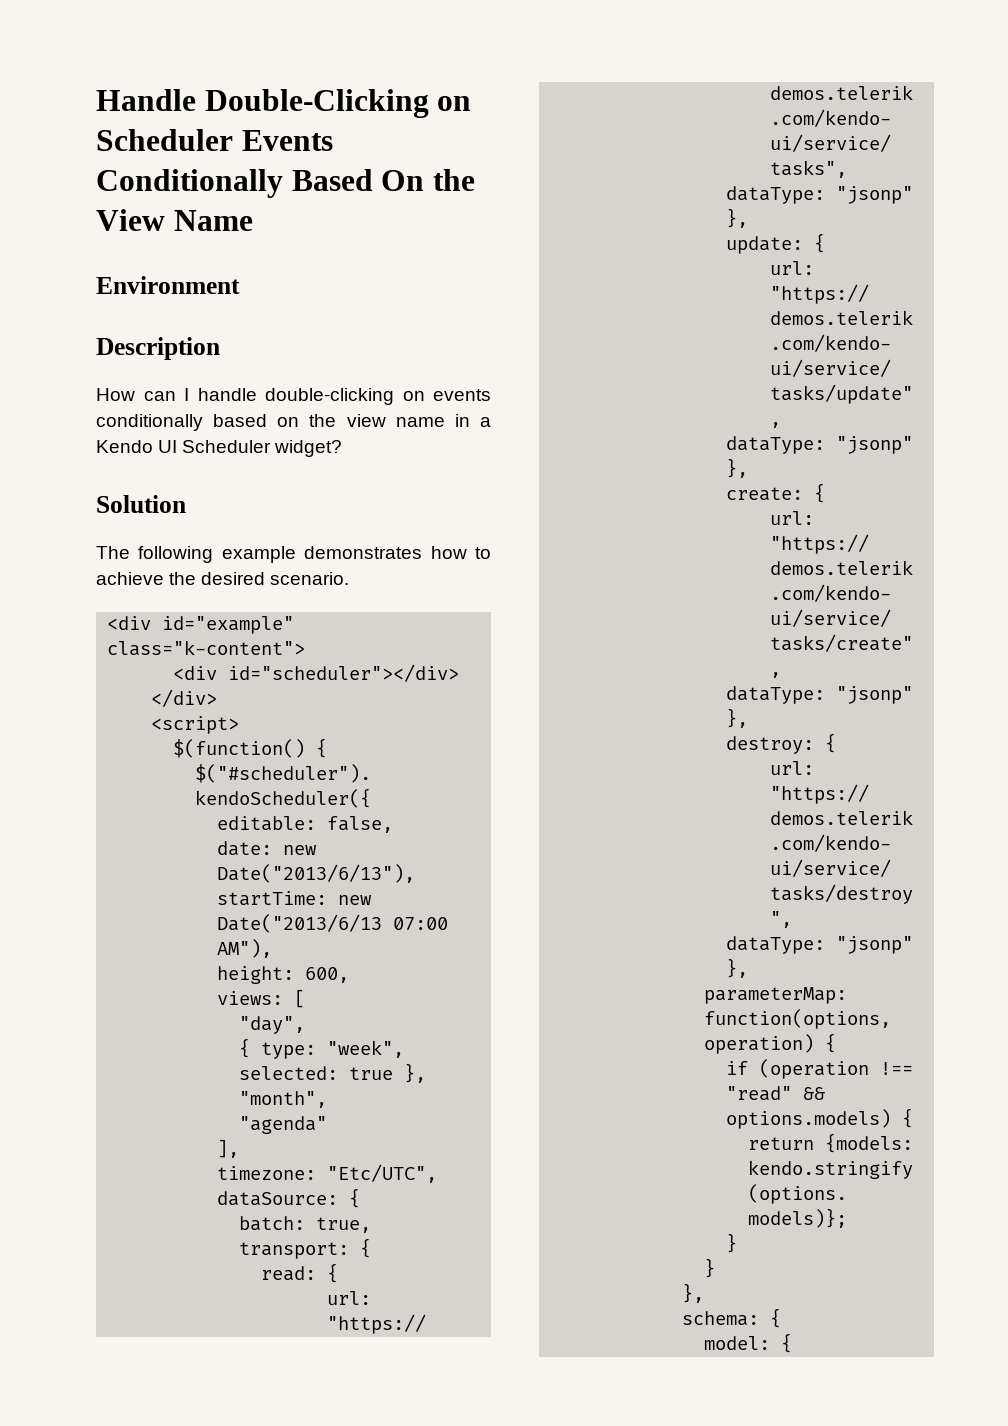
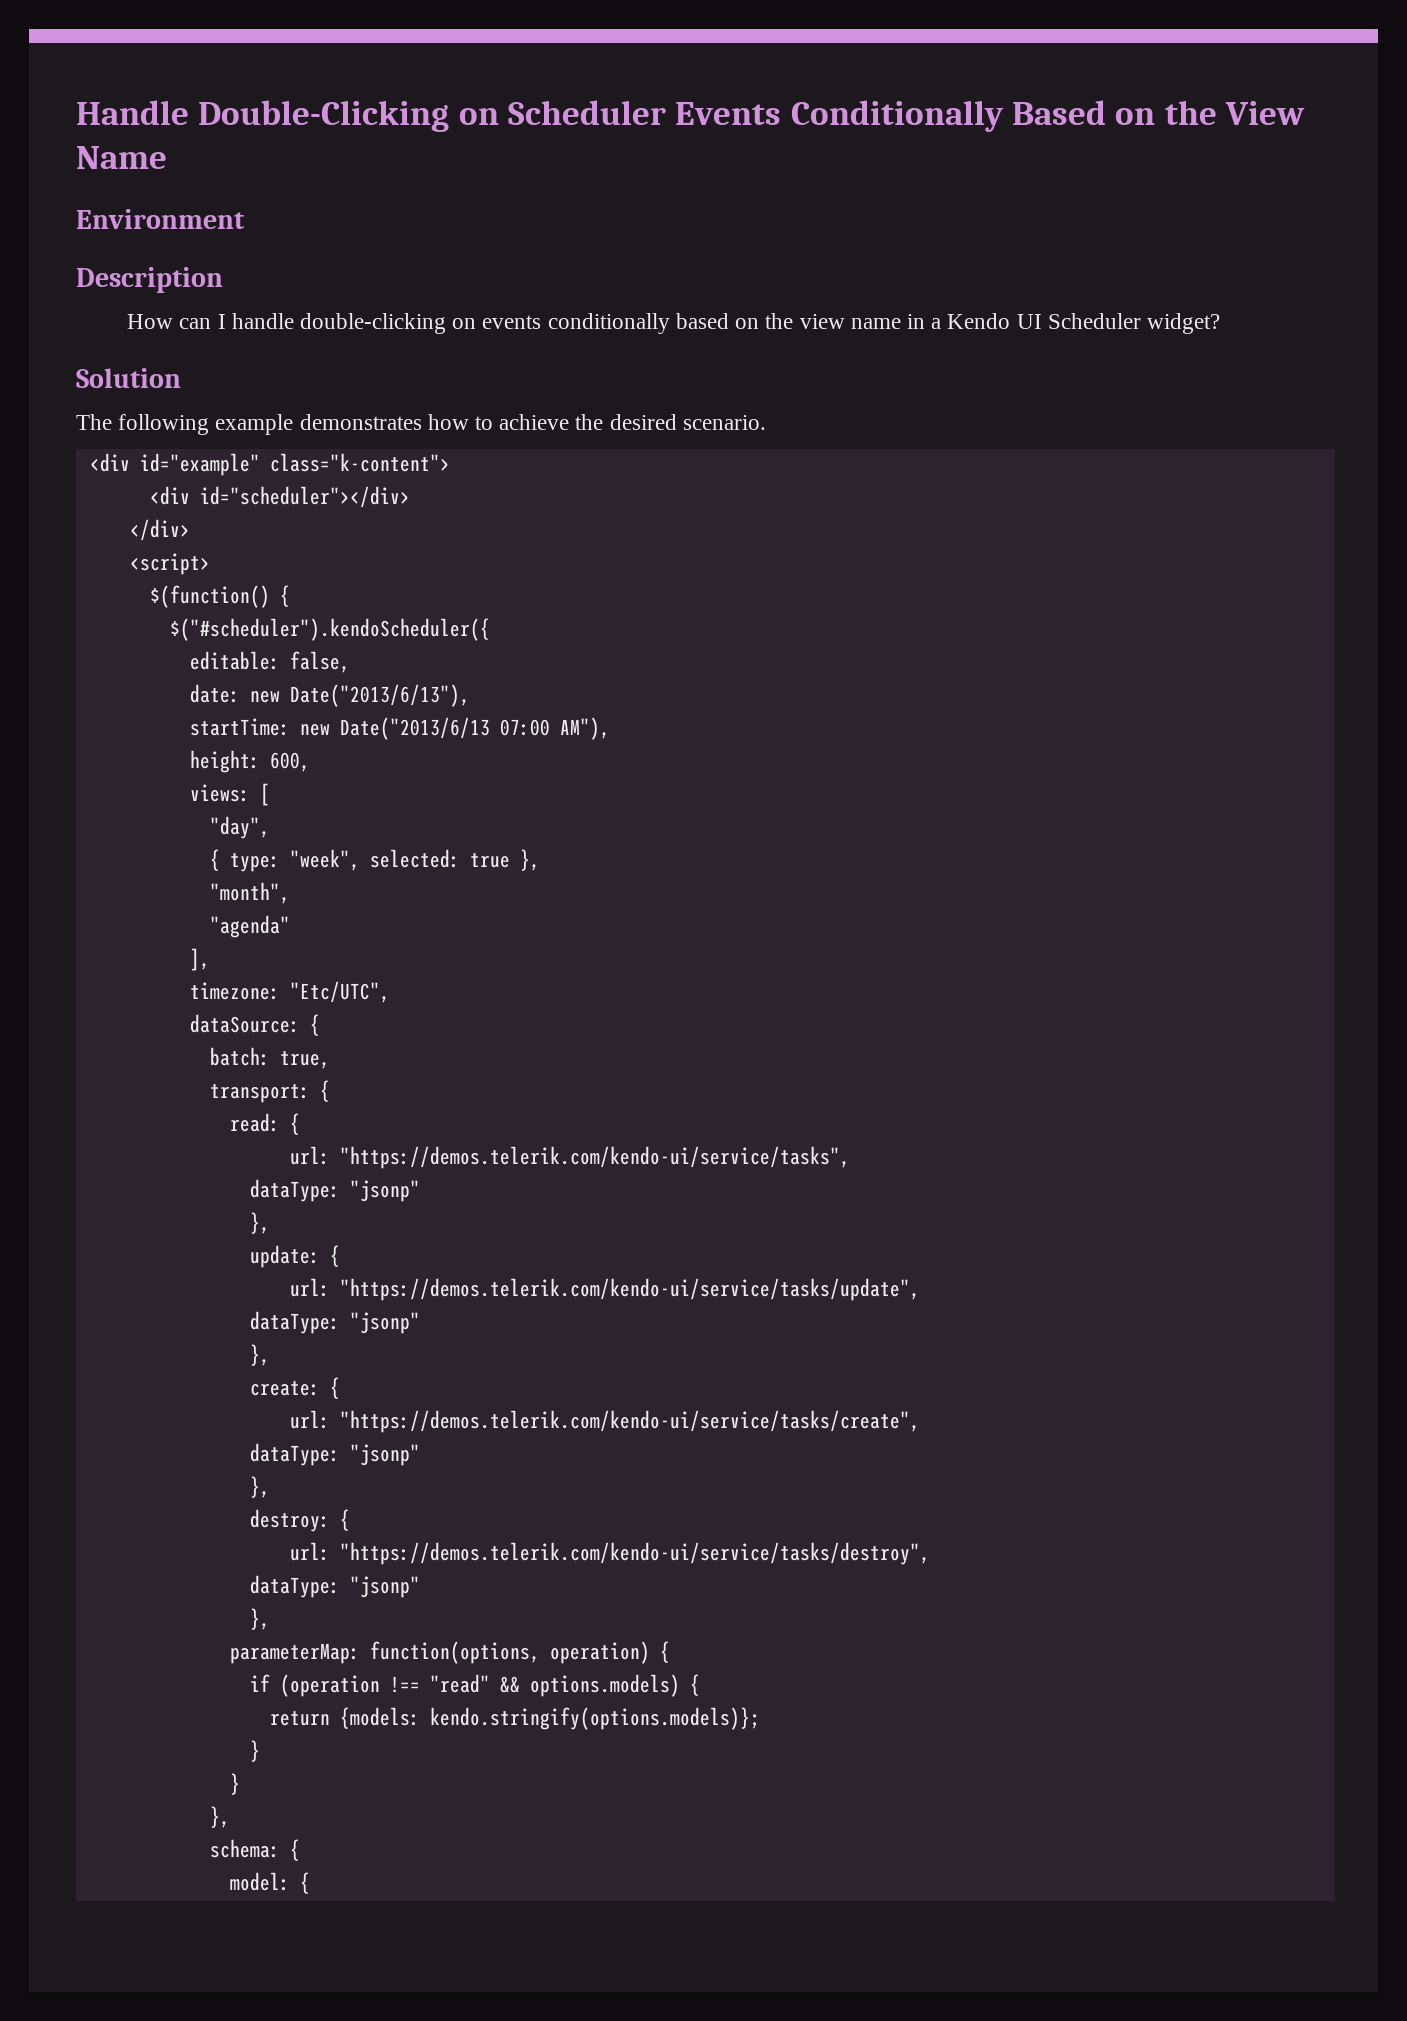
- Handle Double-Clicking on Scheduler Events Conditionally Based On the View Name
+ Handle Double-Clicking on Scheduler Events Conditionally Based on the View Name

